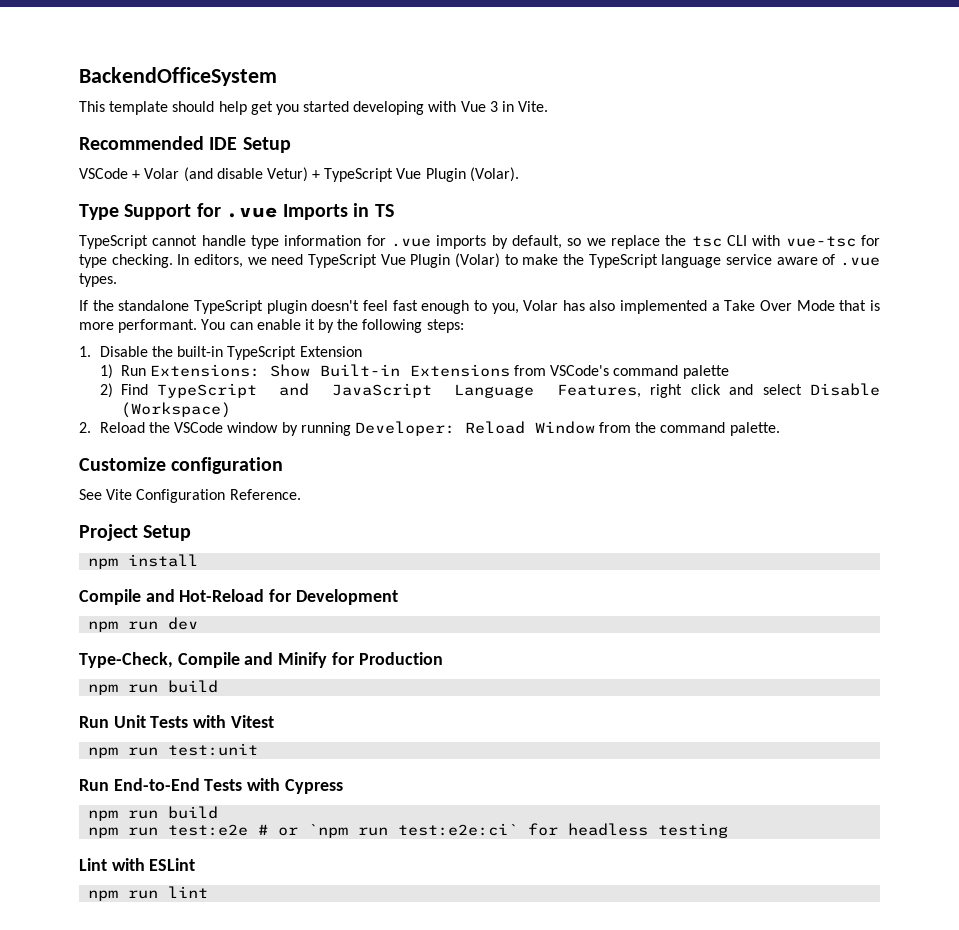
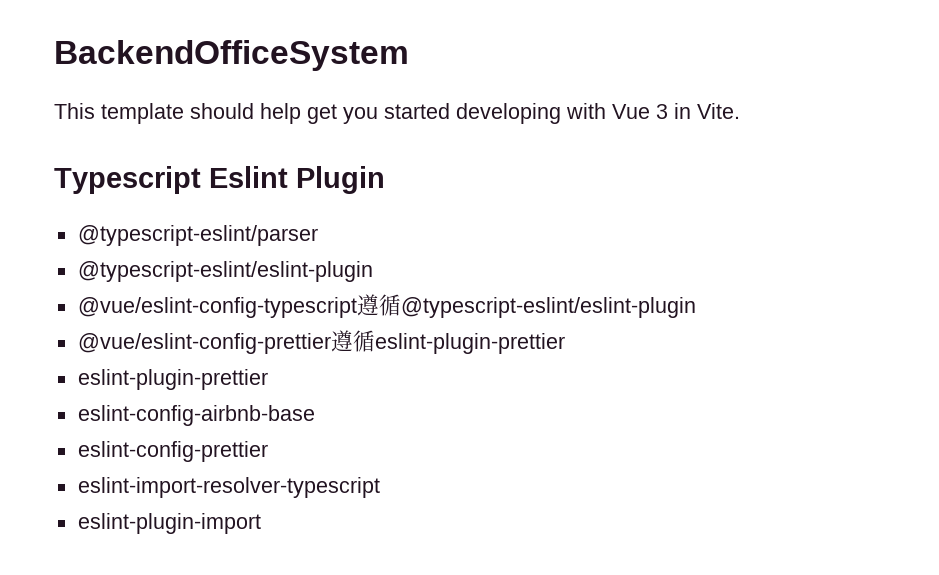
- Recommended IDE Setup
- VSCode + Volar (and disable Vetur) + TypeScript Vue Plugin (Volar).
- Type Support for .vue Imports in TS
- TypeScript cannot handle type information for .vue imports by default, so we replace the tsc CLI with vue-tsc for type checking. In editors, we need TypeScript Vue Plugin (Volar) to make the TypeScript language service aware of .vue types.
- If the standalone TypeScript plugin doesn't feel fast enough to you, Volar has also implemented a Take Over Mode that is more performant. You can enable it by the following steps:
- 1. Disable the built-in TypeScript Extension
- 1) Run Extensions: Show Built-in Extensions from VSCode's command palette
- 2) Find TypeScript and JavaScript Language Features, right click and select Disable (Workspace)
- 2. Reload the VSCode window by running Developer: Reload Window from the command palette.
- Customize configuration
- See Vite Configuration Reference.
- Project Setup
- npm install
- Compile and Hot-Reload for Development
- npm run dev
- Type-Check, Compile and Minify for Production
- npm run build
- Run Unit Tests with Vitest
- npm run test:unit
- Run End-to-End Tests with Cypress
- npm run build
- npm run test:e2e # or `npm run test:e2e:ci` for headless testing
- Lint with ESLint
- npm run lint
+ Typescript Eslint Plugin
+ @typescript-eslint/parser
+ @typescript-eslint/eslint-plugin
+ @vue/eslint-config-typescript遵循@typescript-eslint/eslint-plugin
+ @vue/eslint-config-prettier遵循eslint-plugin-prettier
+ eslint-plugin-prettier
+ eslint-config-airbnb-base
+ eslint-config-prettier
+ eslint-import-resolver-typescript
+ eslint-plugin-import

